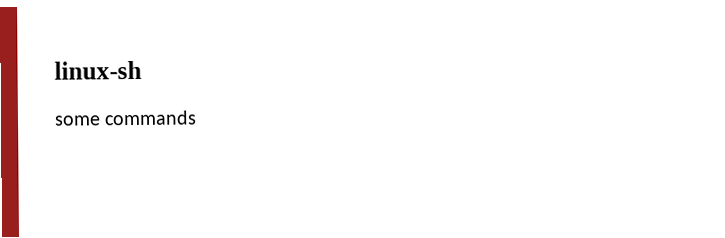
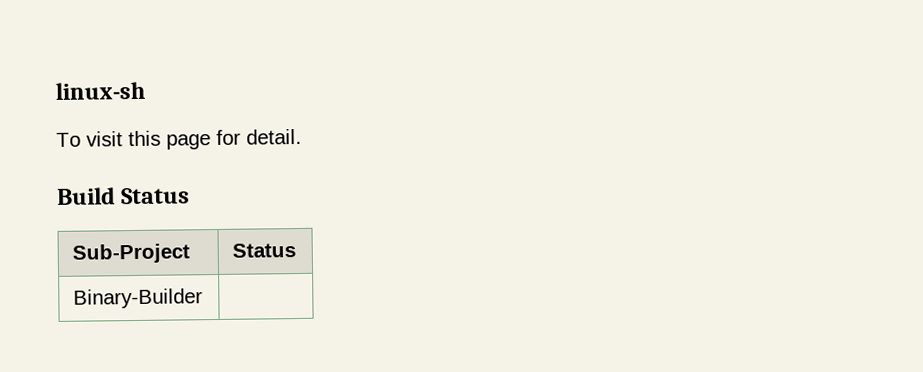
- some commands
+ To visit this page for detail.
+ Build Status
+ Sub-Project | Status
+ Binary-Builder |

